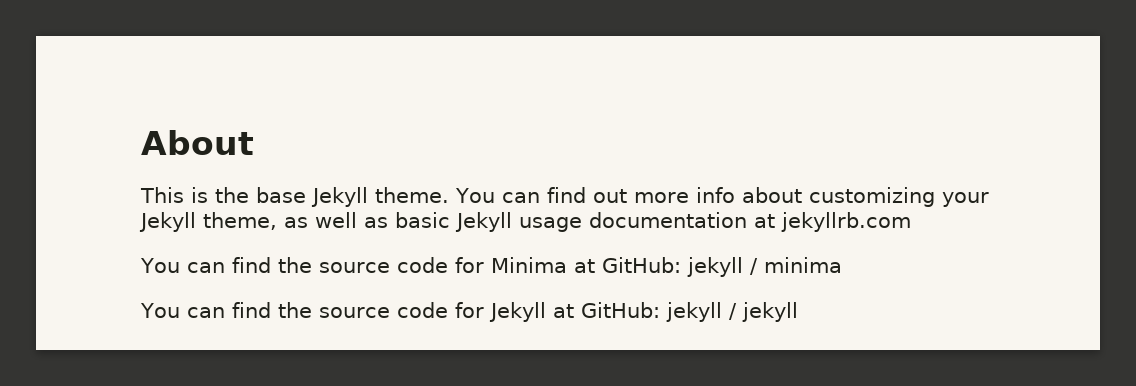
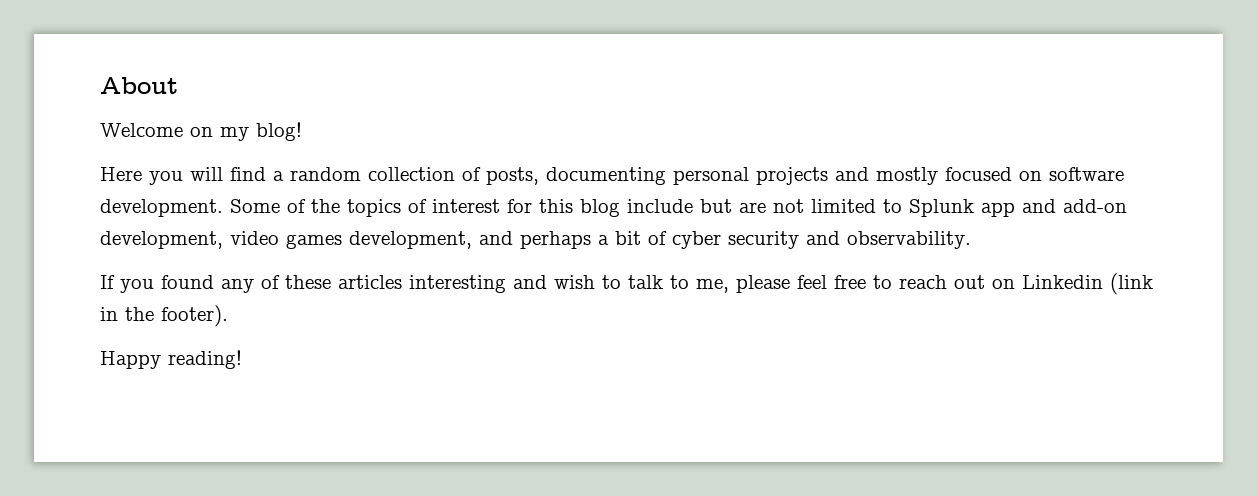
- This is the base Jekyll theme. You can find out more info about customizing your Jekyll theme, as well as basic Jekyll usage documentation at jekyllrb.com
- You can find the source code for Minima at GitHub: jekyll / minima
- You can find the source code for Jekyll at GitHub: jekyll / jekyll
+ Welcome on my blog!
+ Here you will find a random collection of posts, documenting personal projects and mostly focused on software development. Some of the topics of interest for this blog include but are not limited to Splunk app and add-on development, video games development, and perhaps a bit of cyber security and observability.
+ If you found any of these articles interesting and wish to talk to me, please feel free to reach out on Linkedin (link in the footer).
+ Happy reading!

